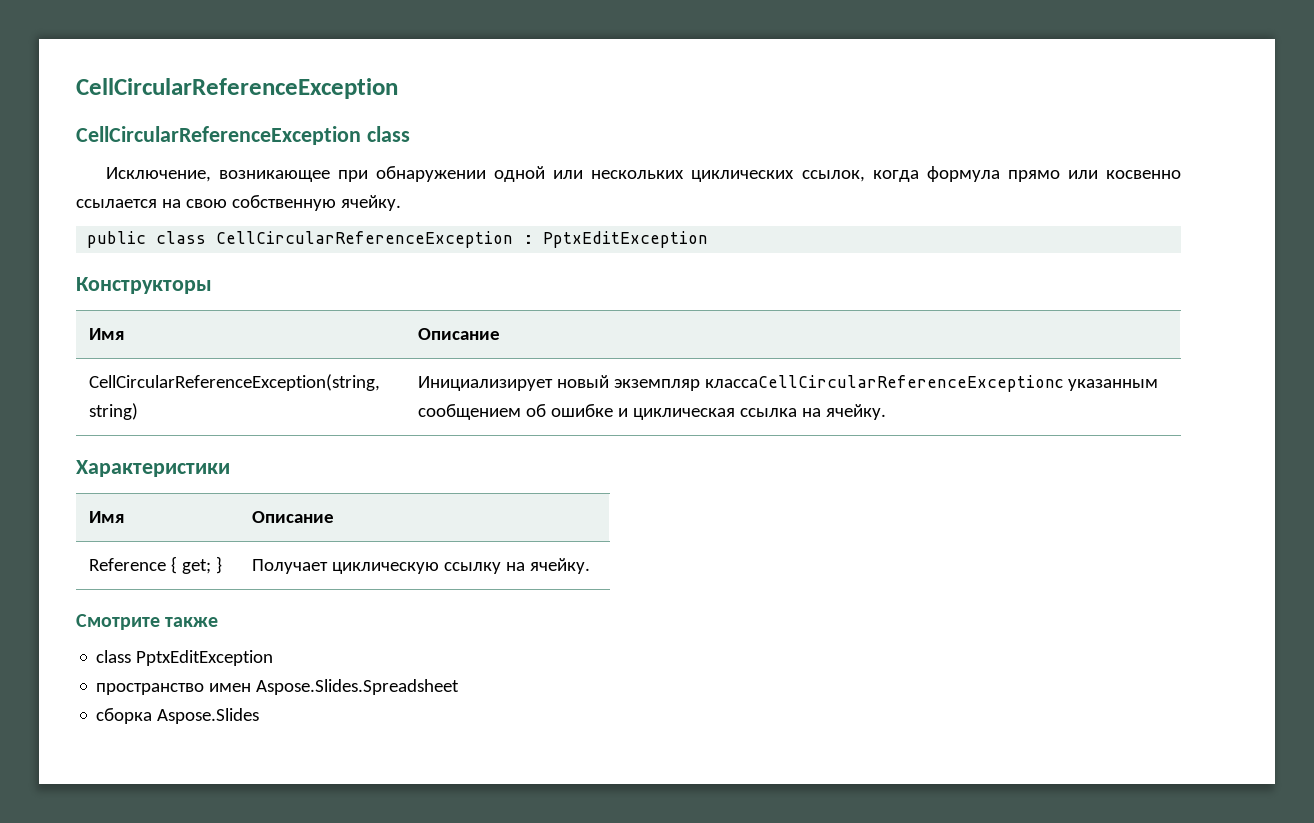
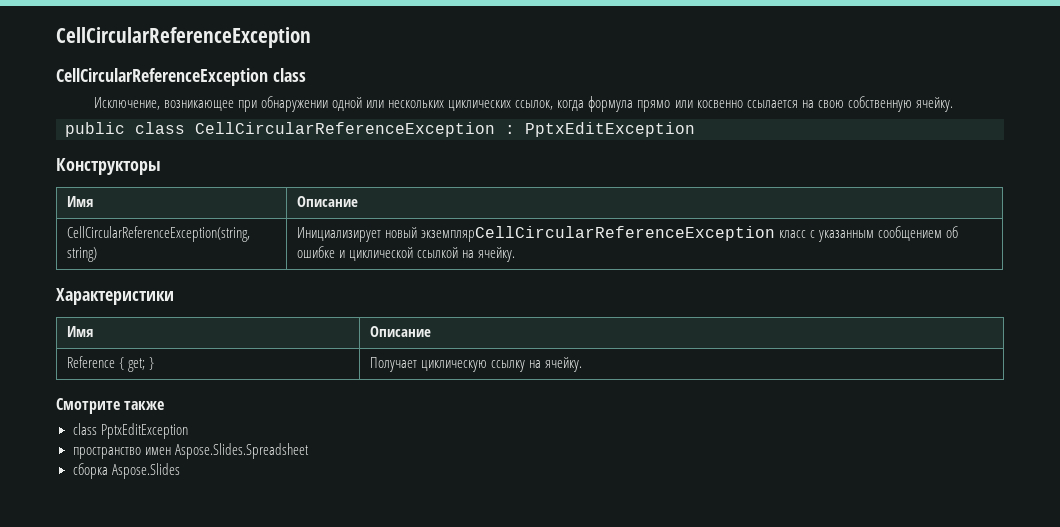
- CellCircularReferenceException(string, string) | Инициализирует новый экземпляр классаCellCircularReferenceExceptionс указанным сообщением об ошибке и циклическая ссылка на ячейку.
+ CellCircularReferenceException(string, string) | Инициализирует новый экземплярCellCircularReferenceException класс с указанным сообщением об ошибке и циклической ссылкой на ячейку.

